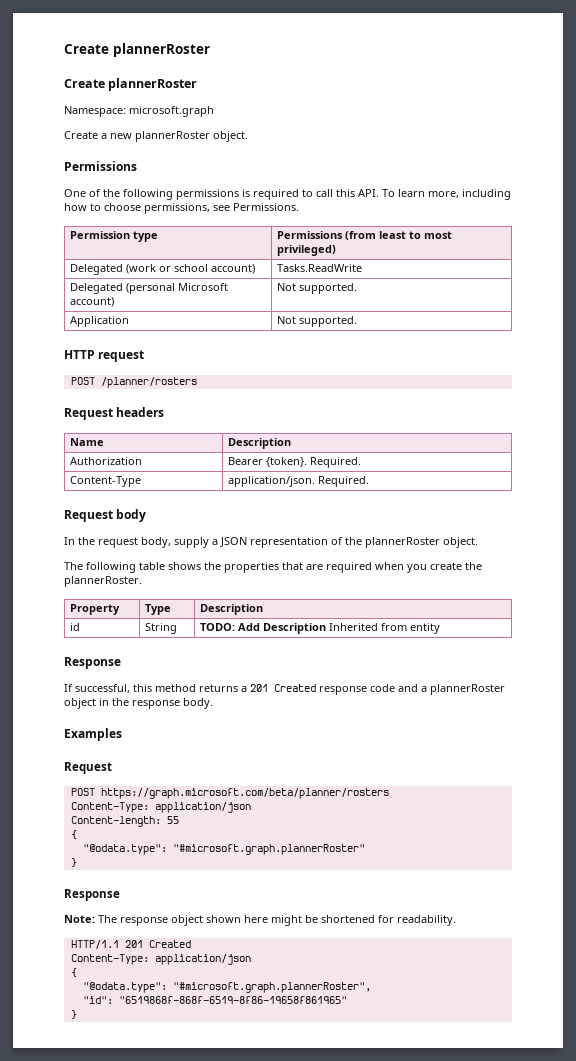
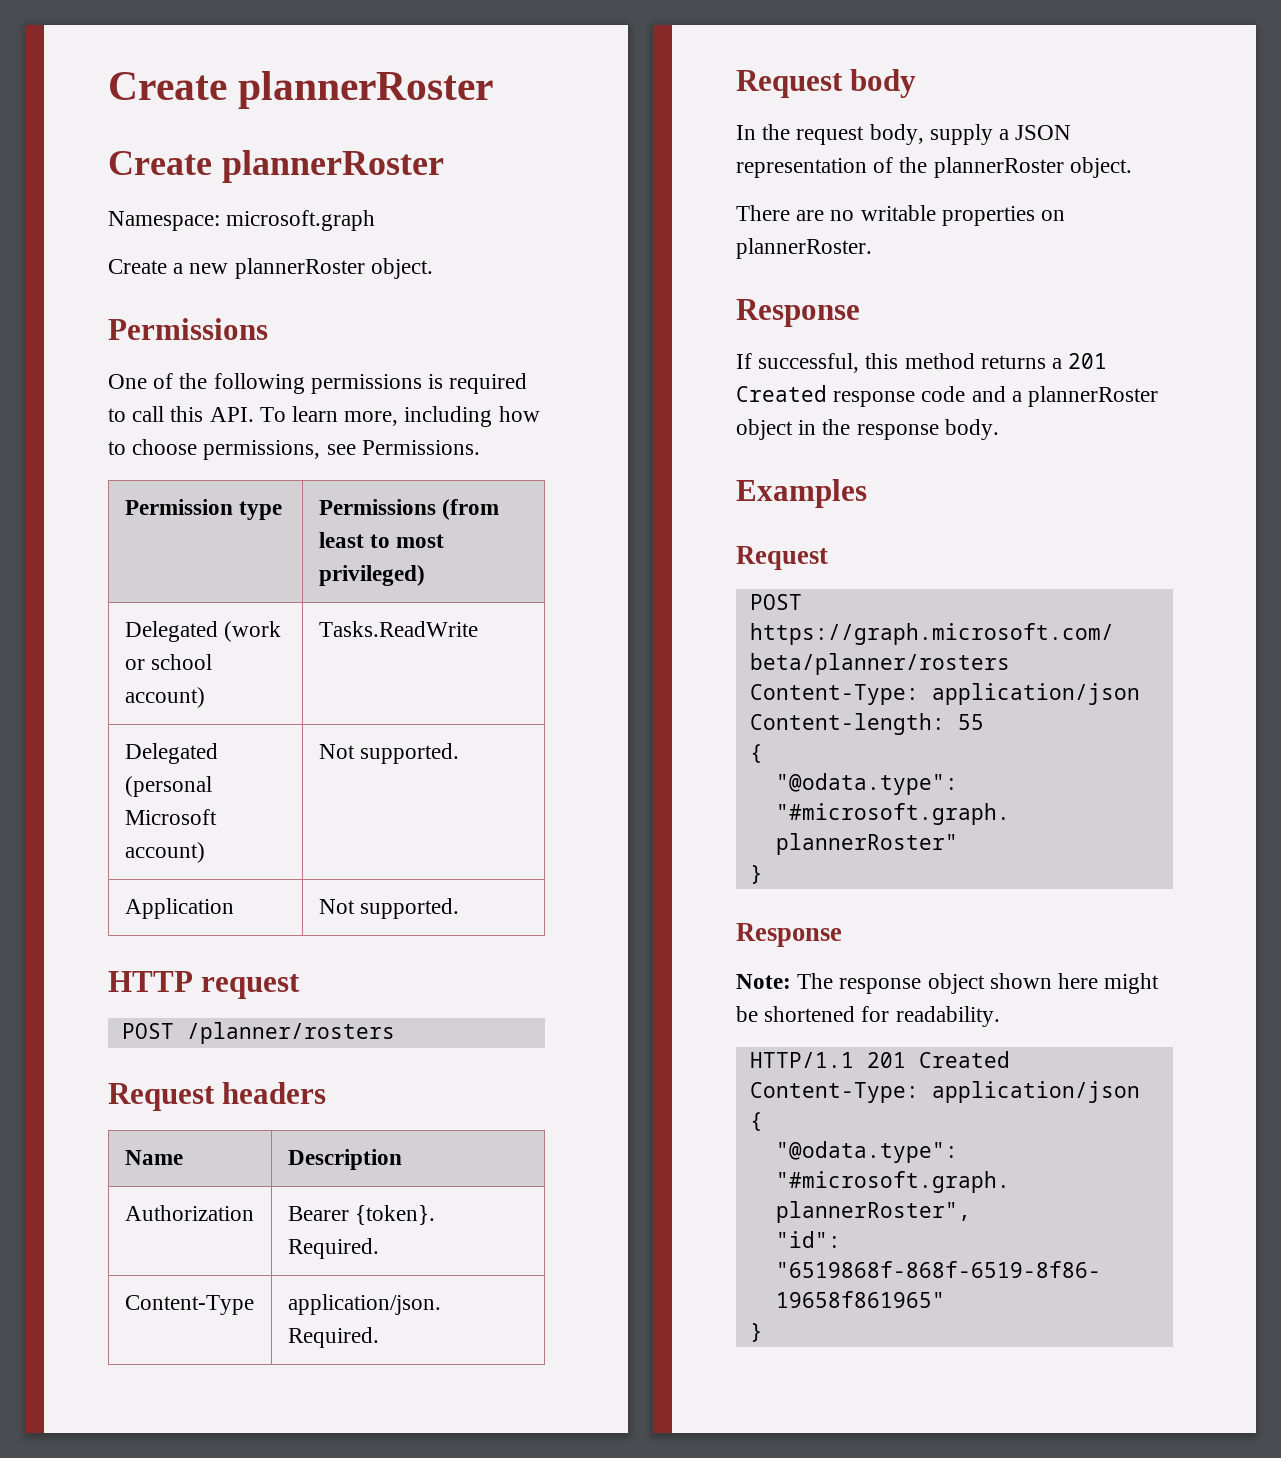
- The following table shows the properties that are required when you create the plannerRoster.
- Property | Type | Description
- id | String | TODO: Add Description Inherited from entity
+ There are no writable properties on plannerRoster.

